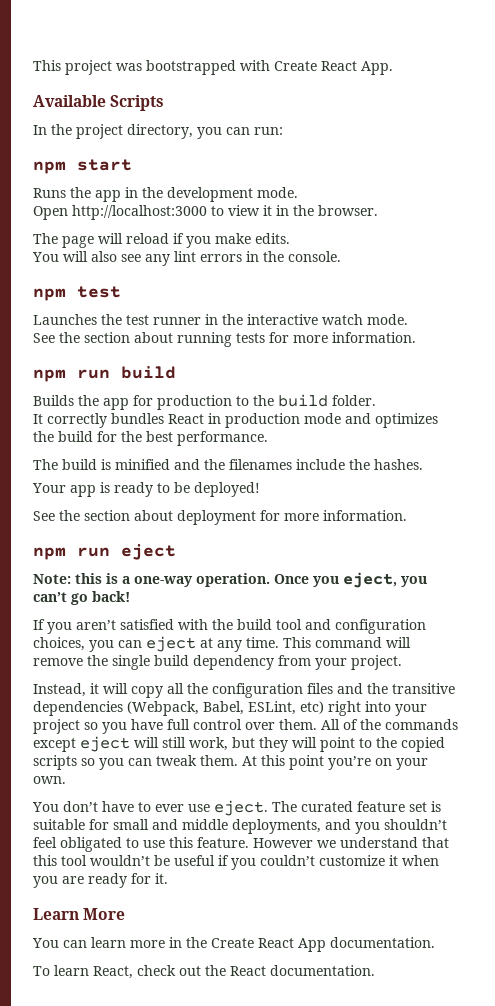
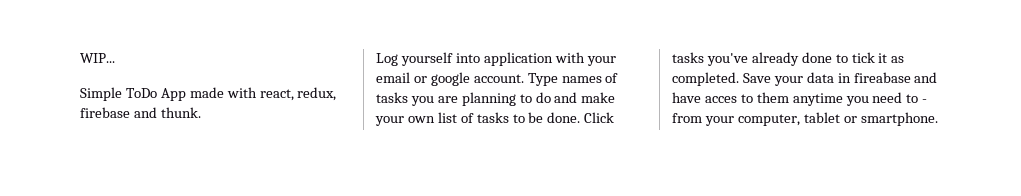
- This project was bootstrapped with Create React App.
- Available Scripts
- In the project directory, you can run:
- npm start
- Runs the app in the development mode.
- Open http://localhost:3000 to view it in the browser.
- The page will reload if you make edits.
- You will also see any lint errors in the console.
- npm test
- Launches the test runner in the interactive watch mode.
- See the section about running tests for more information.
- npm run build
- Builds the app for production to the build folder.
- It correctly bundles React in production mode and optimizes the build for the best performance.
- The build is minified and the filenames include the hashes.
- Your app is ready to be deployed!
- See the section about deployment for more information.
- npm run eject
- Note: this is a one-way operation. Once you eject, you can’t go back!
- If you aren’t satisfied with the build tool and configuration choices, you can eject at any time. This command will remove the single build dependency from your project.
- Instead, it will copy all the configuration files and the transitive dependencies (Webpack, Babel, ESLint, etc) right into your project so you have full control over them. All of the commands except eject will still work, but they will point to the copied scripts so you can tweak them. At this point you’re on your own.
- You don’t have to ever use eject. The curated feature set is suitable for small and middle deployments, and you shouldn’t feel obligated to use this feature. However we understand that this tool wouldn’t be useful if you couldn’t customize it when you are ready for it.
- Learn More
- You can learn more in the Create React App documentation.
- To learn React, check out the React documentation.
+ WIP...
+ Simple ToDo App made with react, redux, firebase and thunk.
+ Log yourself into application with your email or google account. Type names of tasks you are planning to do and make your own list of tasks to be done. Click tasks you've already done to tick it as completed. Save your data in fireabase and have acces to them anytime you need to - from your computer, tablet or smartphone.

